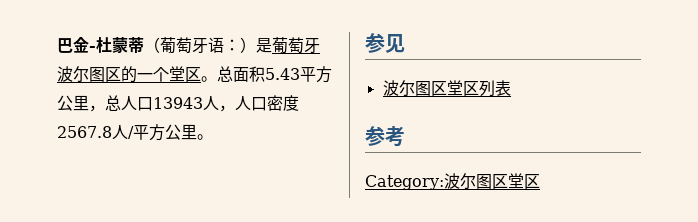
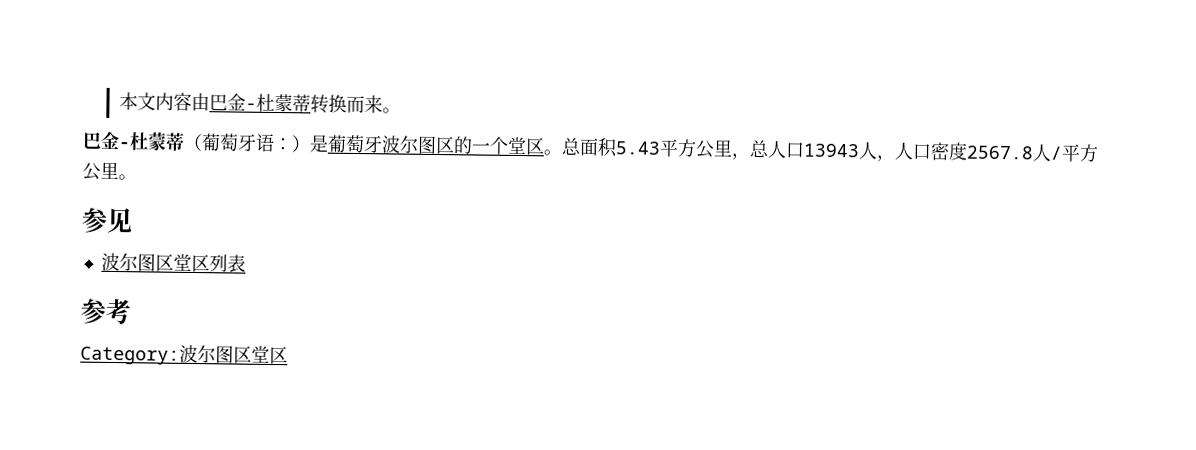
+ 本文内容由巴金-杜蒙蒂转换而来。

